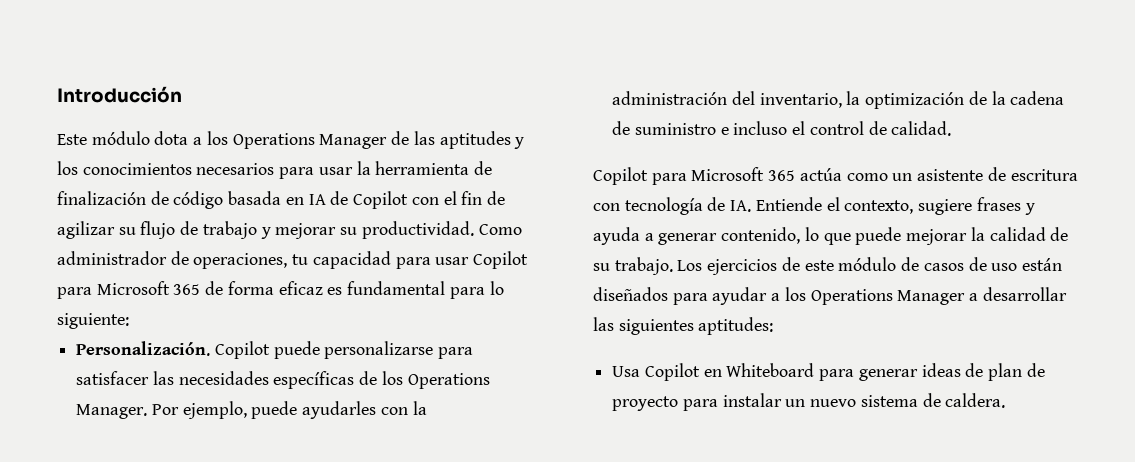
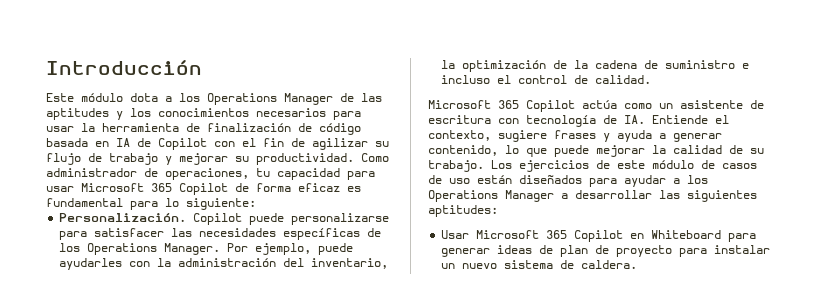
- Como administrador de operaciones, tu capacidad para usar Copilot para Microsoft 365 de forma eficaz es fundamental para lo siguiente:
+ Como administrador de operaciones, tu capacidad para usar Microsoft 365 Copilot de forma eficaz es fundamental para lo siguiente:
- Copilot para Microsoft 365 actúa como un asistente de escritura con tecnología de IA. Entiende el contexto, sugiere frases y ayuda a generar contenido, lo que puede mejorar la calidad de su trabajo.
+ Microsoft 365 Copilot actúa como un asistente de escritura con tecnología de IA. Entiende el contexto, sugiere frases y ayuda a generar contenido, lo que puede mejorar la calidad de su trabajo.
- Usa Copilot en Whiteboard para generar ideas de plan de proyecto para instalar un nuevo sistema de caldera.
+ Usar Microsoft 365 Copilot en Whiteboard para generar ideas de plan de proyecto para instalar un nuevo sistema de caldera.

